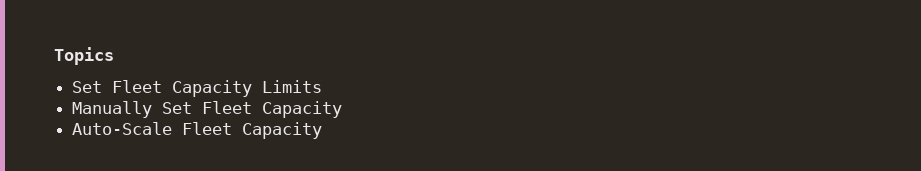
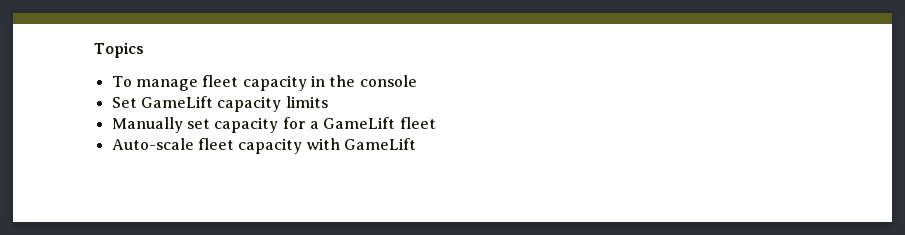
- Set Fleet Capacity Limits
- Manually Set Fleet Capacity
- Auto-Scale Fleet Capacity
+ To manage fleet capacity in the console
+ Set GameLift capacity limits
+ Manually set capacity for a GameLift fleet
+ Auto-scale fleet capacity with GameLift

